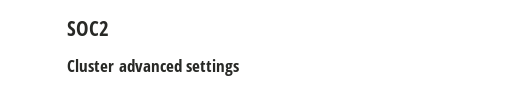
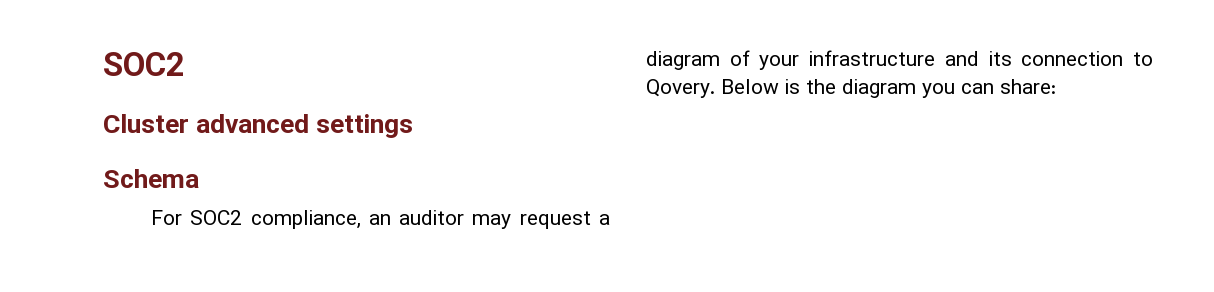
+ Schema
+ For SOC2 compliance, an auditor may request a diagram of your infrastructure and its connection to Qovery. Below is the diagram you can share:

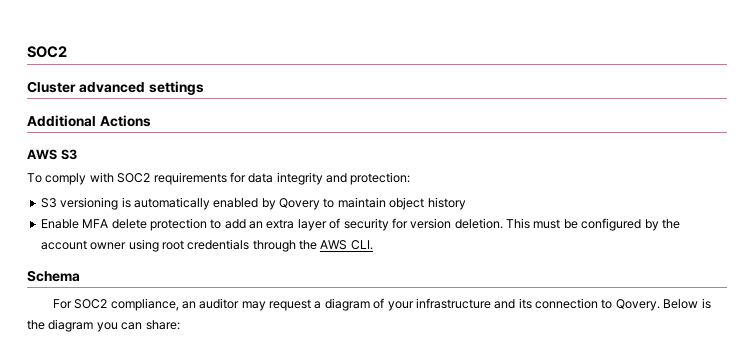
+ Additional Actions
+ AWS S3
+ To comply with SOC2 requirements for data integrity and protection:
+ S3 versioning is automatically enabled by Qovery to maintain object history
+ Enable MFA delete protection to add an extra layer of security for version deletion. This must be configured by the account owner using root credentials through the AWS CLI.

